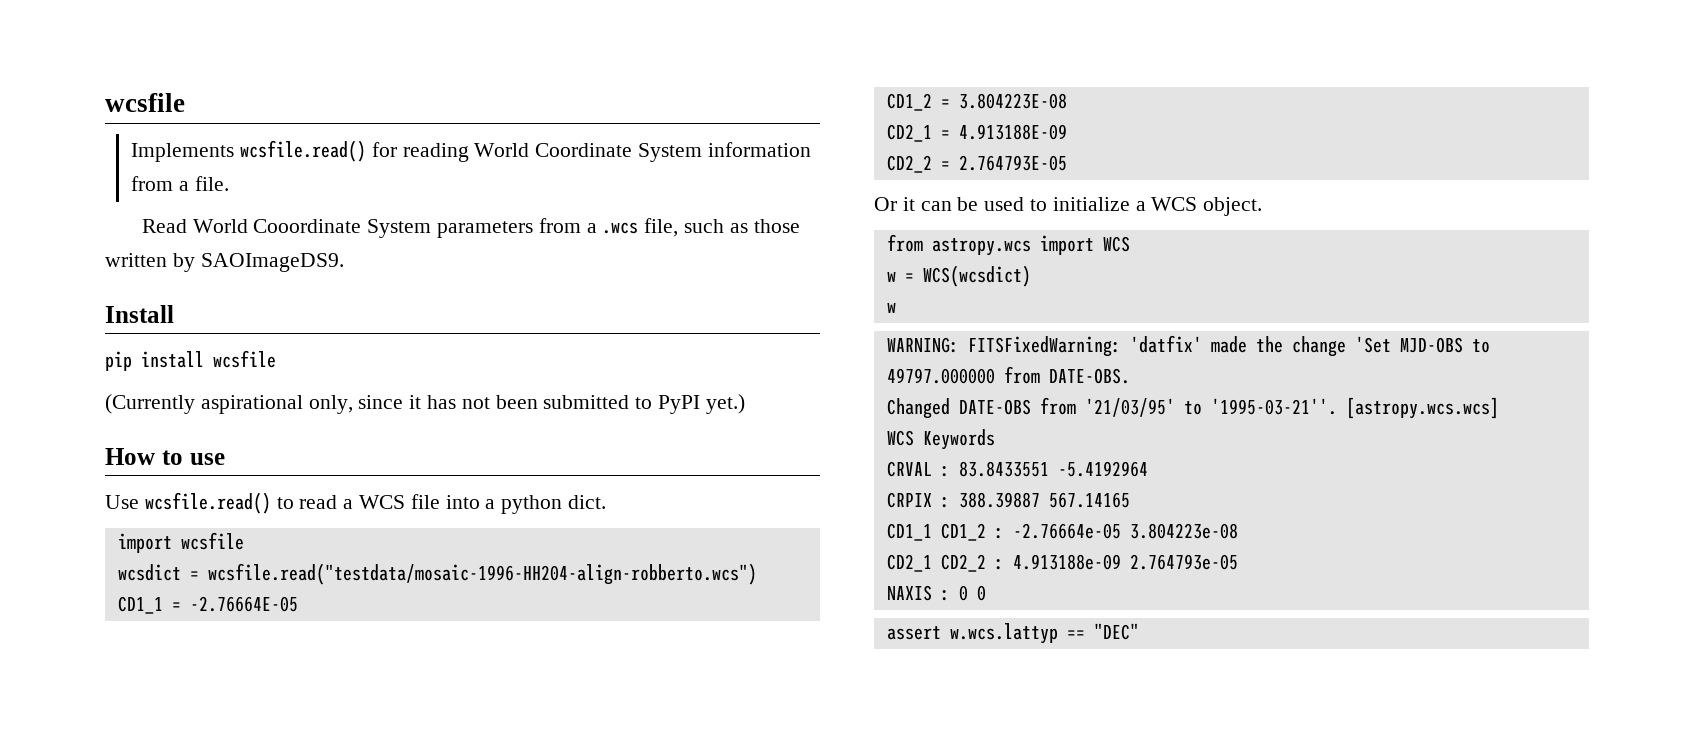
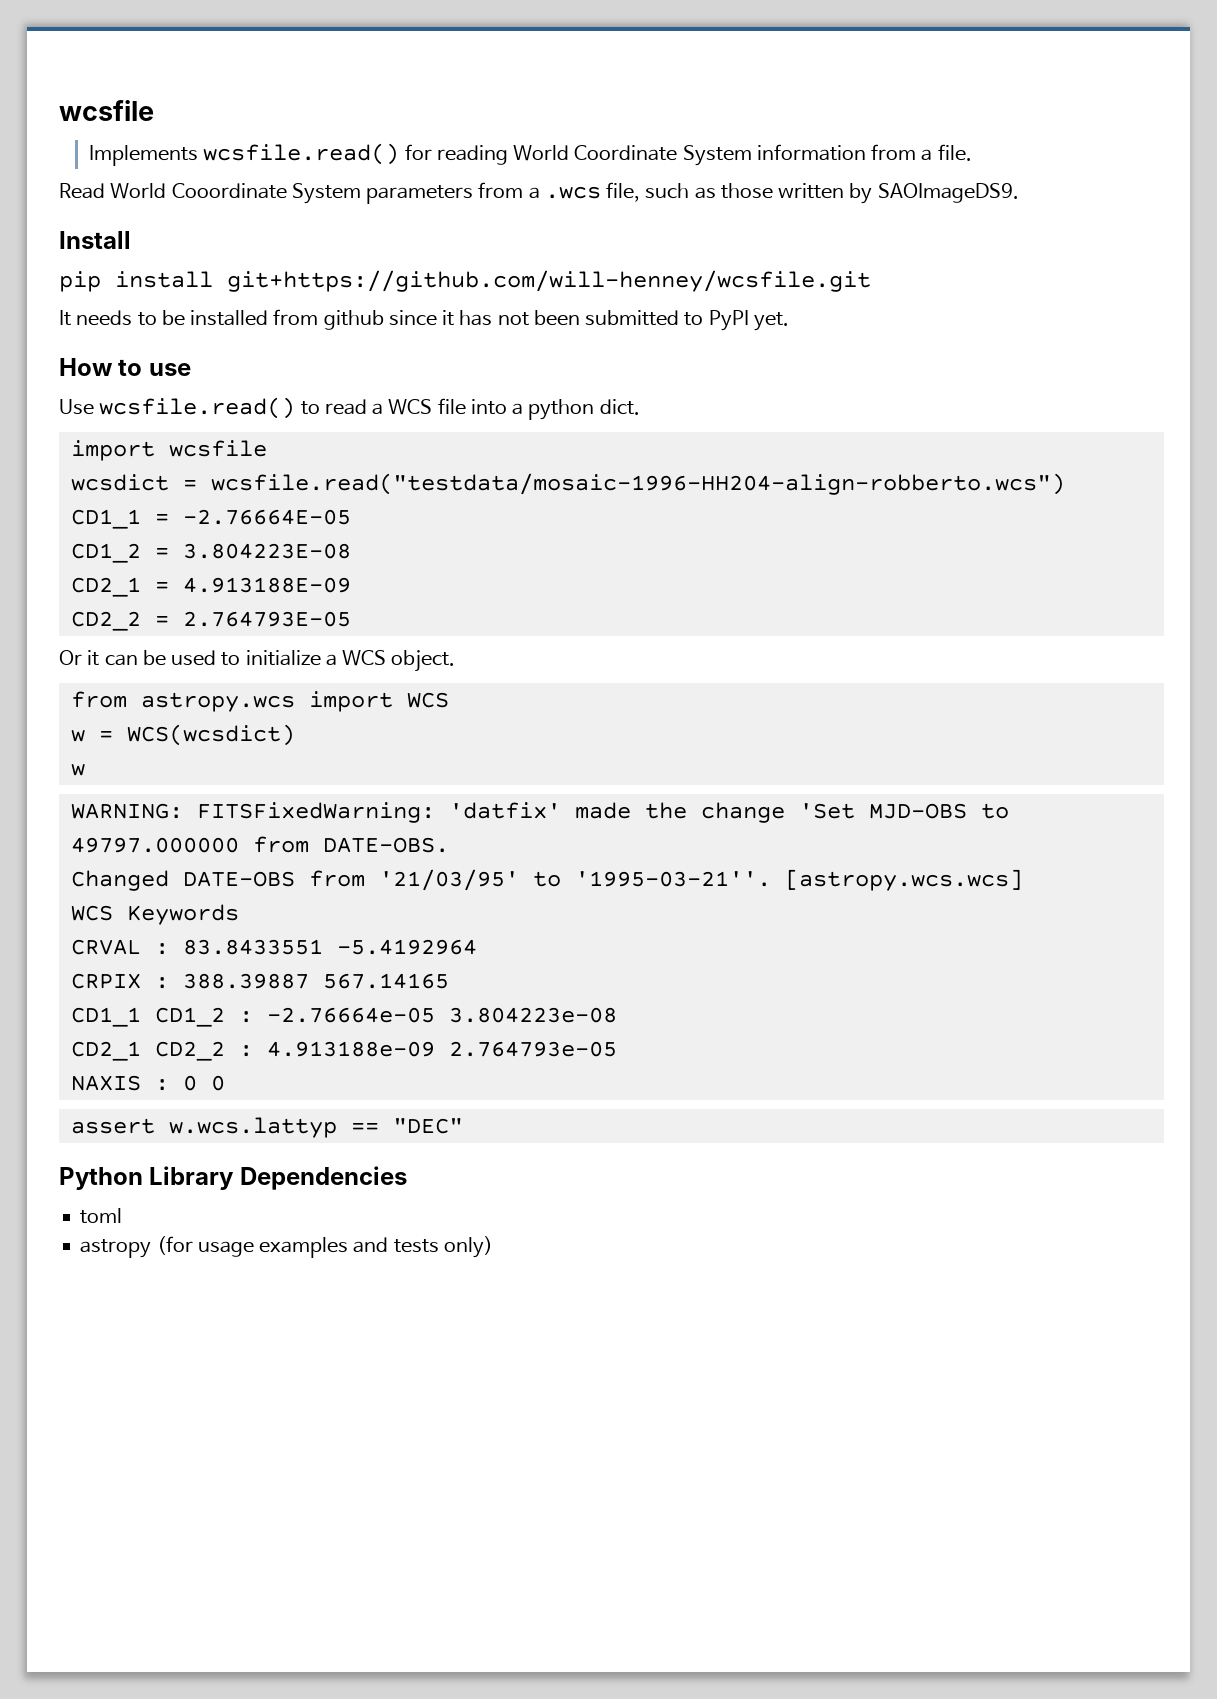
- pip install wcsfile
- (Currently aspirational only, since it has not been submitted to PyPI yet.)
+ pip install git+https://github.com/will-henney/wcsfile.git
+ It needs to be installed from github since it has not been submitted to PyPI yet.
+ Python Library Dependencies
+ toml
+ astropy (for usage examples and tests only)

